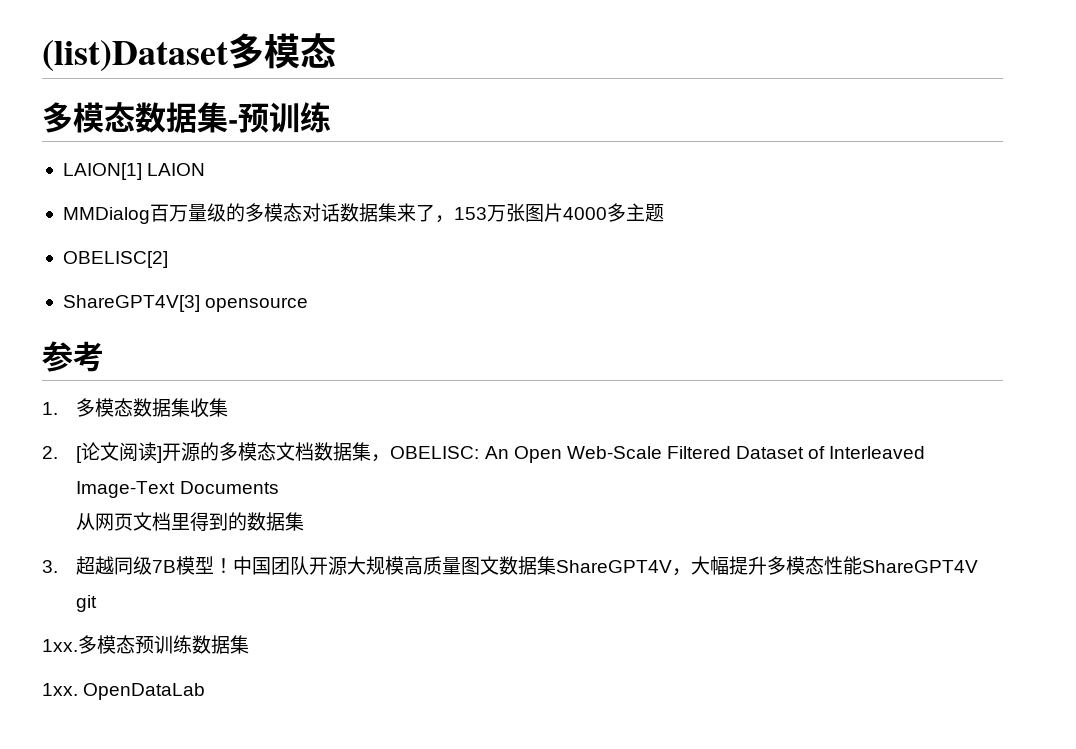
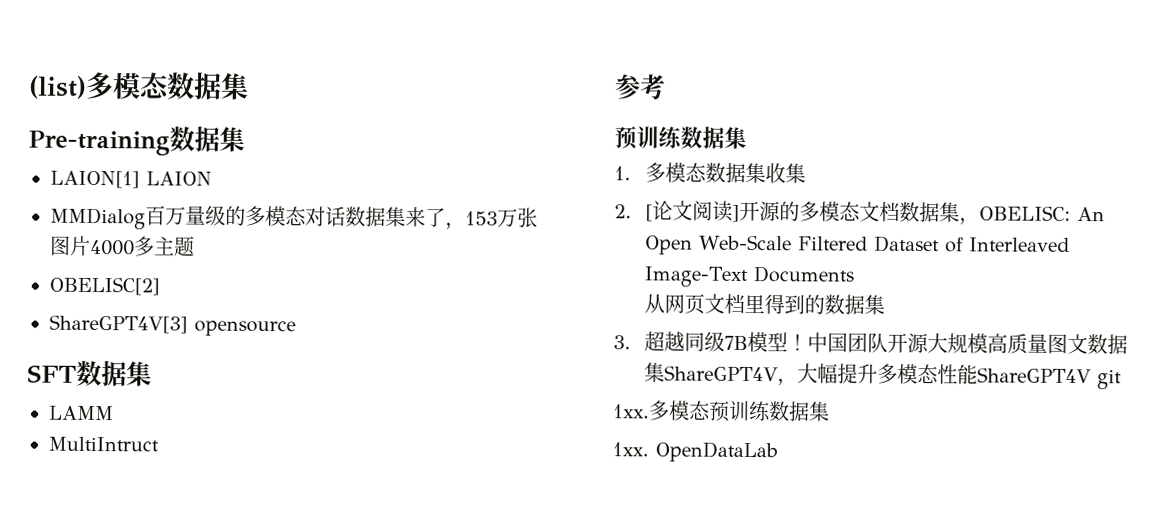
- (list)Dataset多模态
- 多模态数据集-预训练
+ (list)多模态数据集
+ Pre-training数据集
+ SFT数据集
+ LAMM
+ MultiIntruct
  参考
+ 预训练数据集

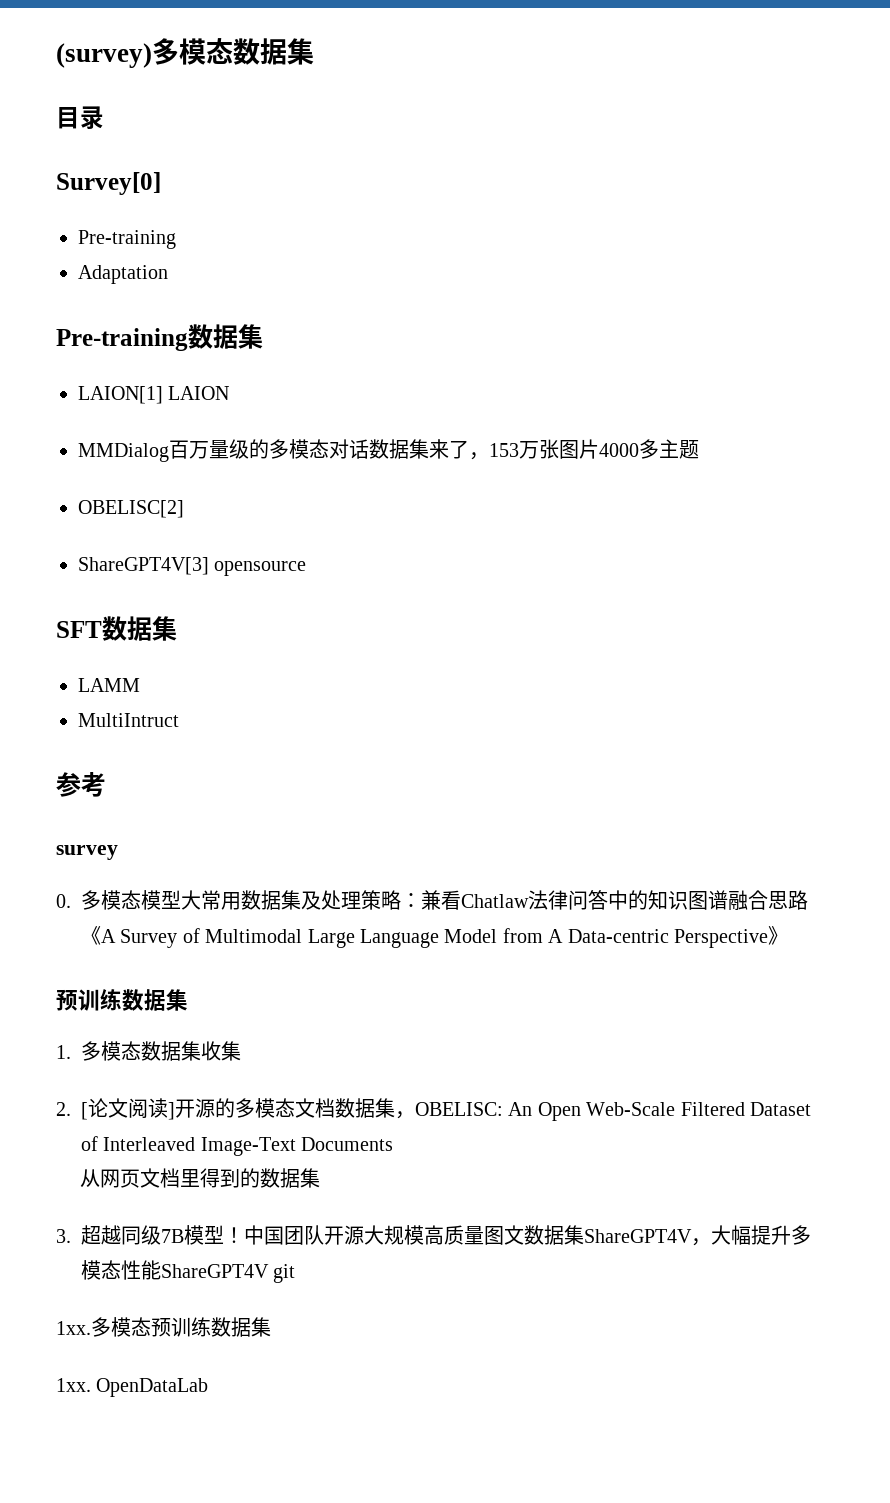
- (list)多模态数据集
+ (survey)多模态数据集
+ 目录
+ Survey[0]
+ Pre-training
+ Adaptation
+ survey
+ 0.多模态模型大常用数据集及处理策略：兼看Chatlaw法律问答中的知识图谱融合思路《A Survey of Multimodal Large Language Model from A Data-centric Perspective》

